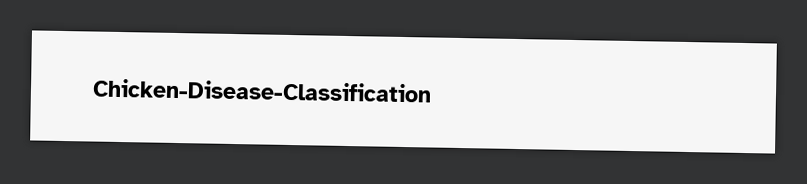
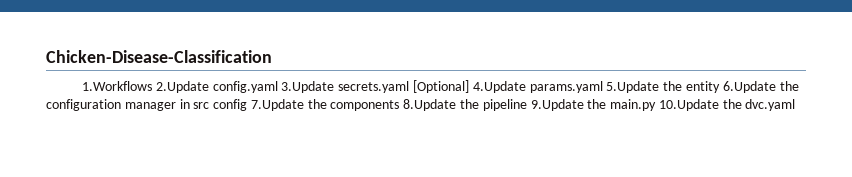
+ 1.Workflows 2.Update config.yaml 3.Update secrets.yaml [Optional] 4.Update params.yaml 5.Update the entity 6.Update the configuration manager in src config 7.Update the components 8.Update the pipeline 9.Update the main.py 10.Update the dvc.yaml

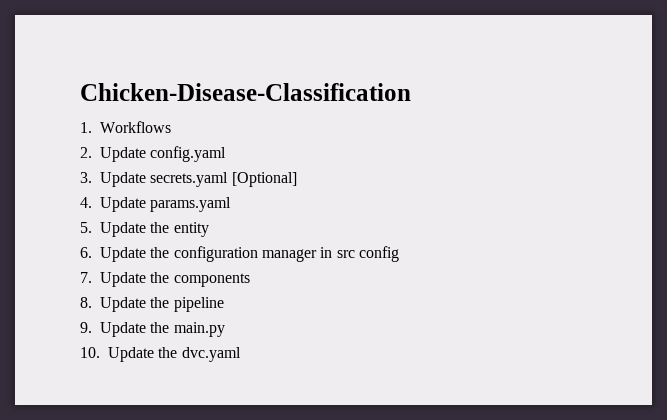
- 1.Workflows 2.Update config.yaml 3.Update secrets.yaml [Optional] 4.Update params.yaml 5.Update the entity 6.Update the configuration manager in src config 7.Update the components 8.Update the pipeline 9.Update the main.py 10.Update the dvc.yaml
+ 1. Workflows
+ 2. Update config.yaml
+ 3. Update secrets.yaml [Optional]
+ 4. Update params.yaml
+ 5. Update the entity
+ 6. Update the configuration manager in src config
+ 7. Update the components
+ 8. Update the pipeline
+ 9. Update the main.py
+ 10. Update the dvc.yaml

